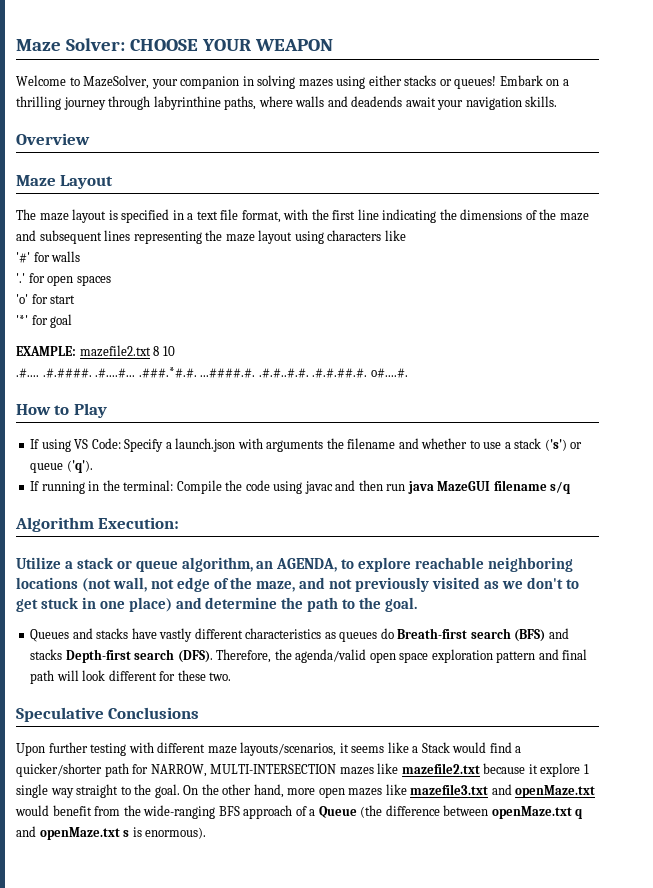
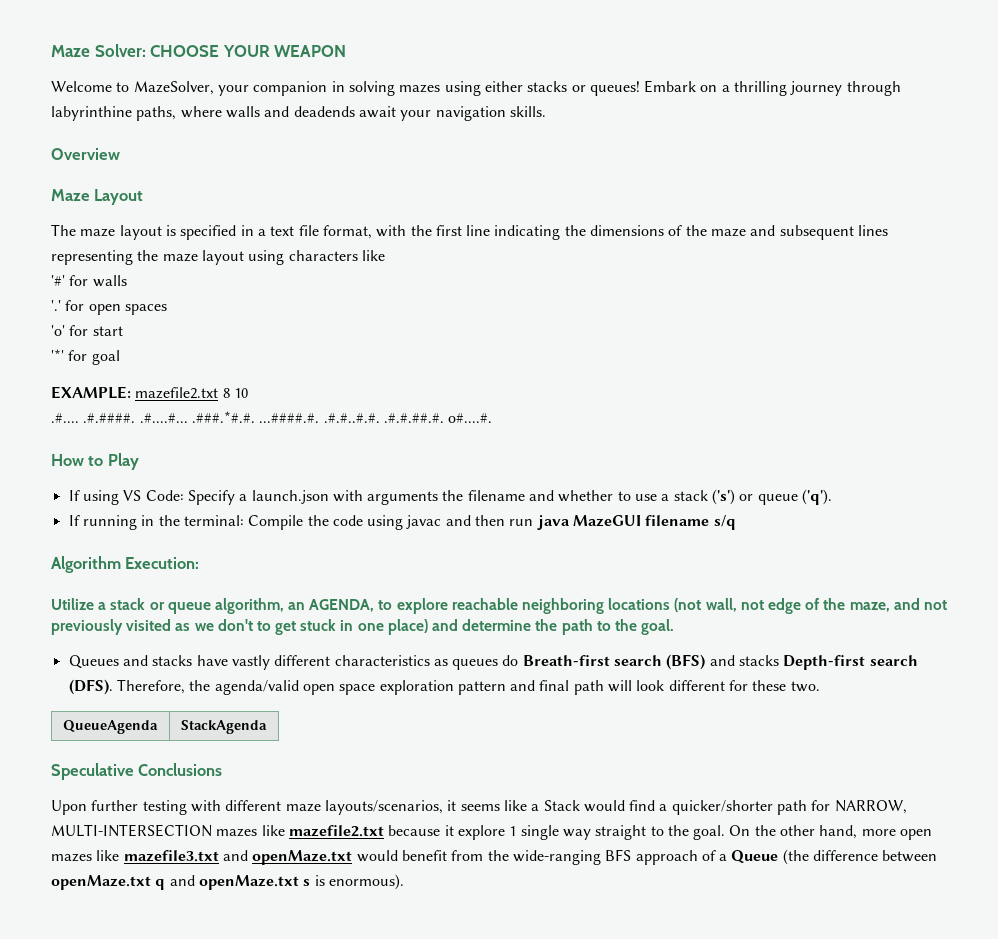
+ QueueAgenda | StackAgenda

